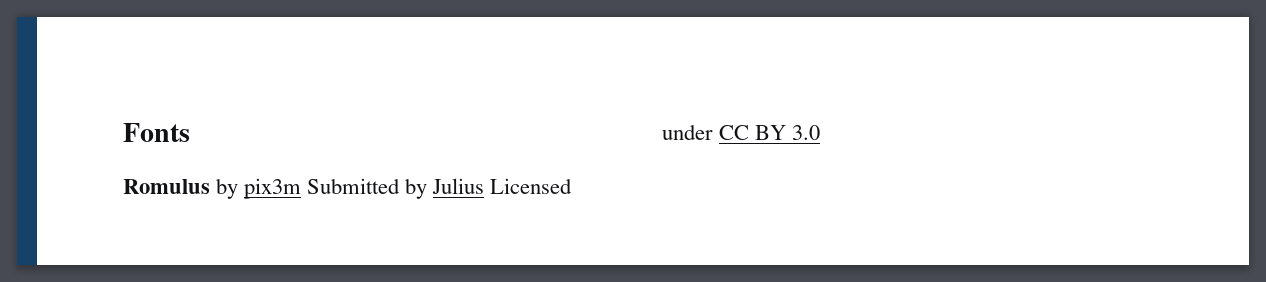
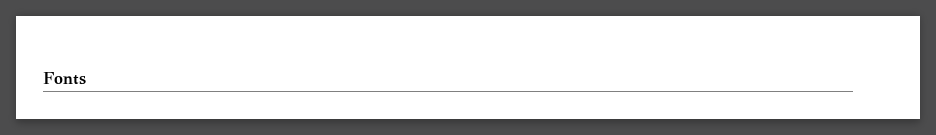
- Romulus by pix3m Submitted by Julius Licensed under CC BY 3.0

